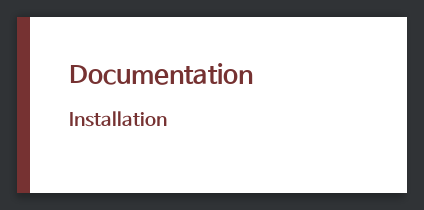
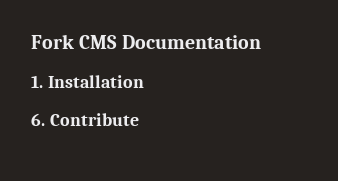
- Documentation
+ Fork CMS Documentation
- Installation
+ 1. Installation
+ 6. Contribute

